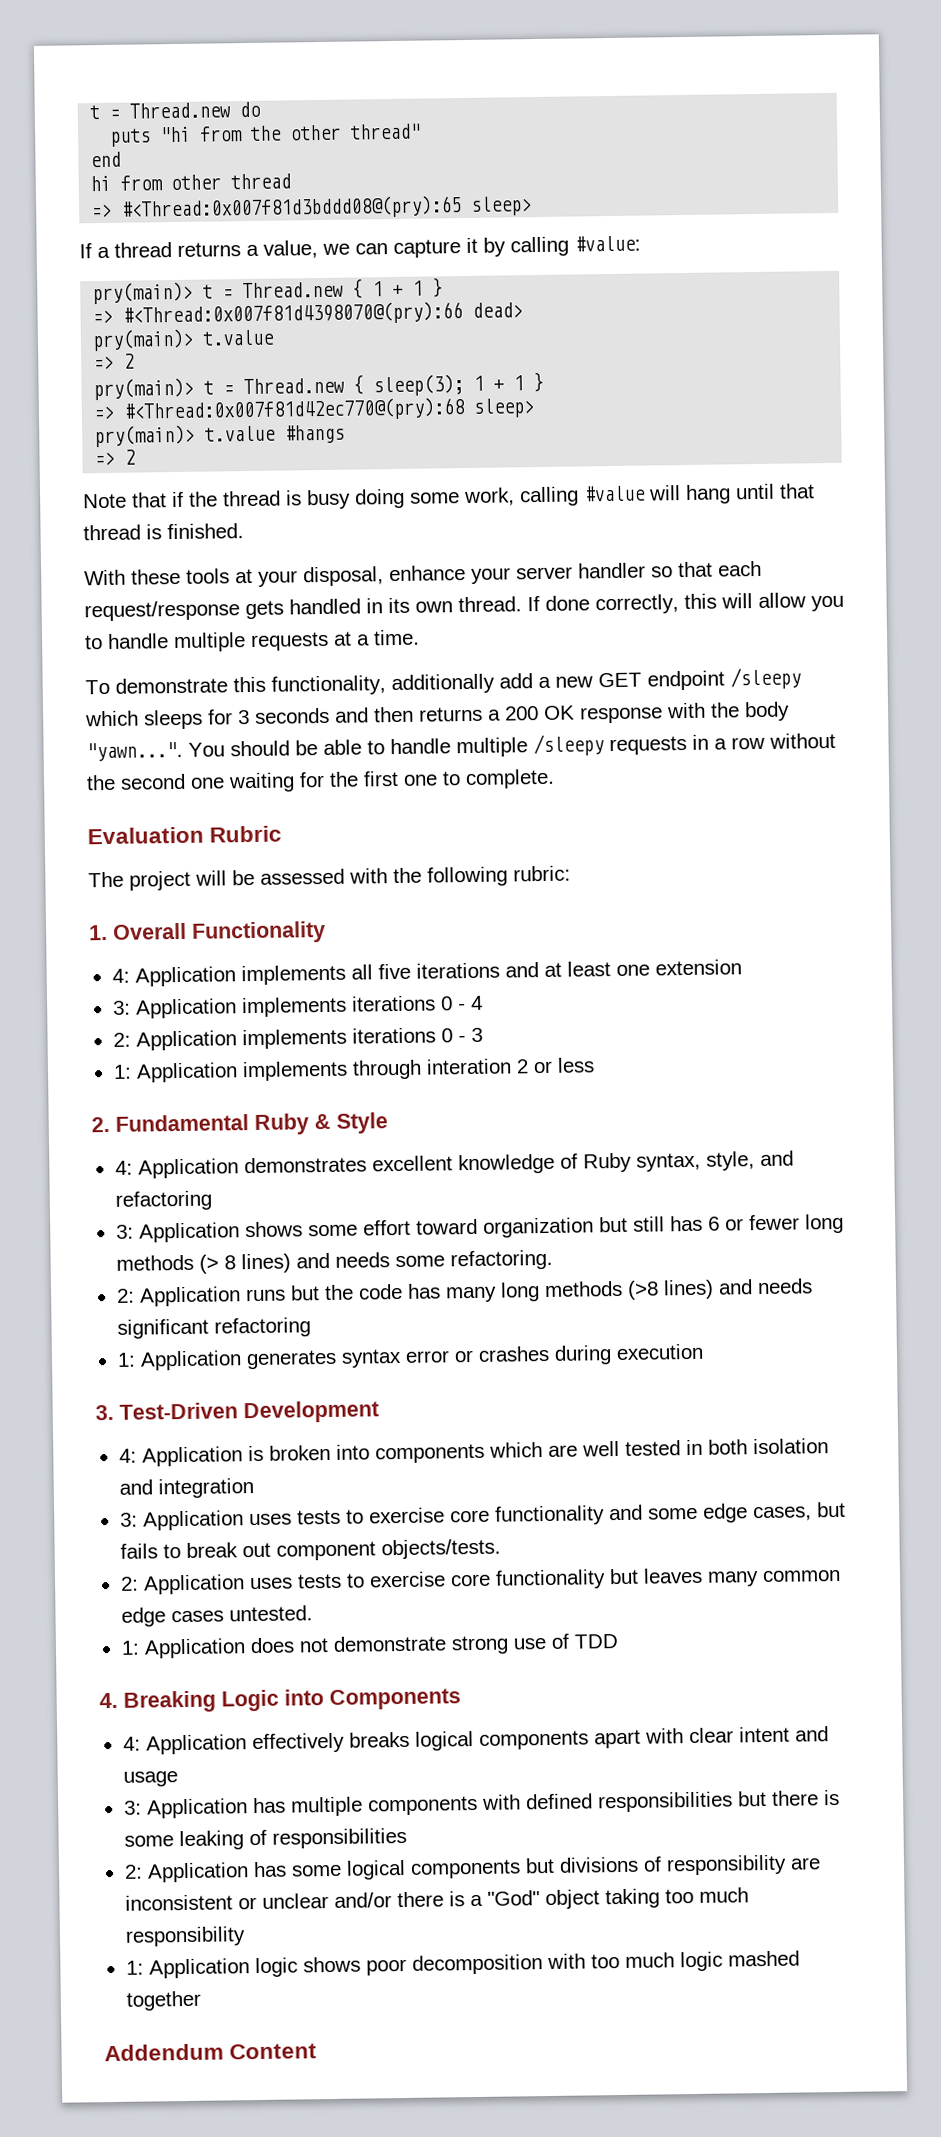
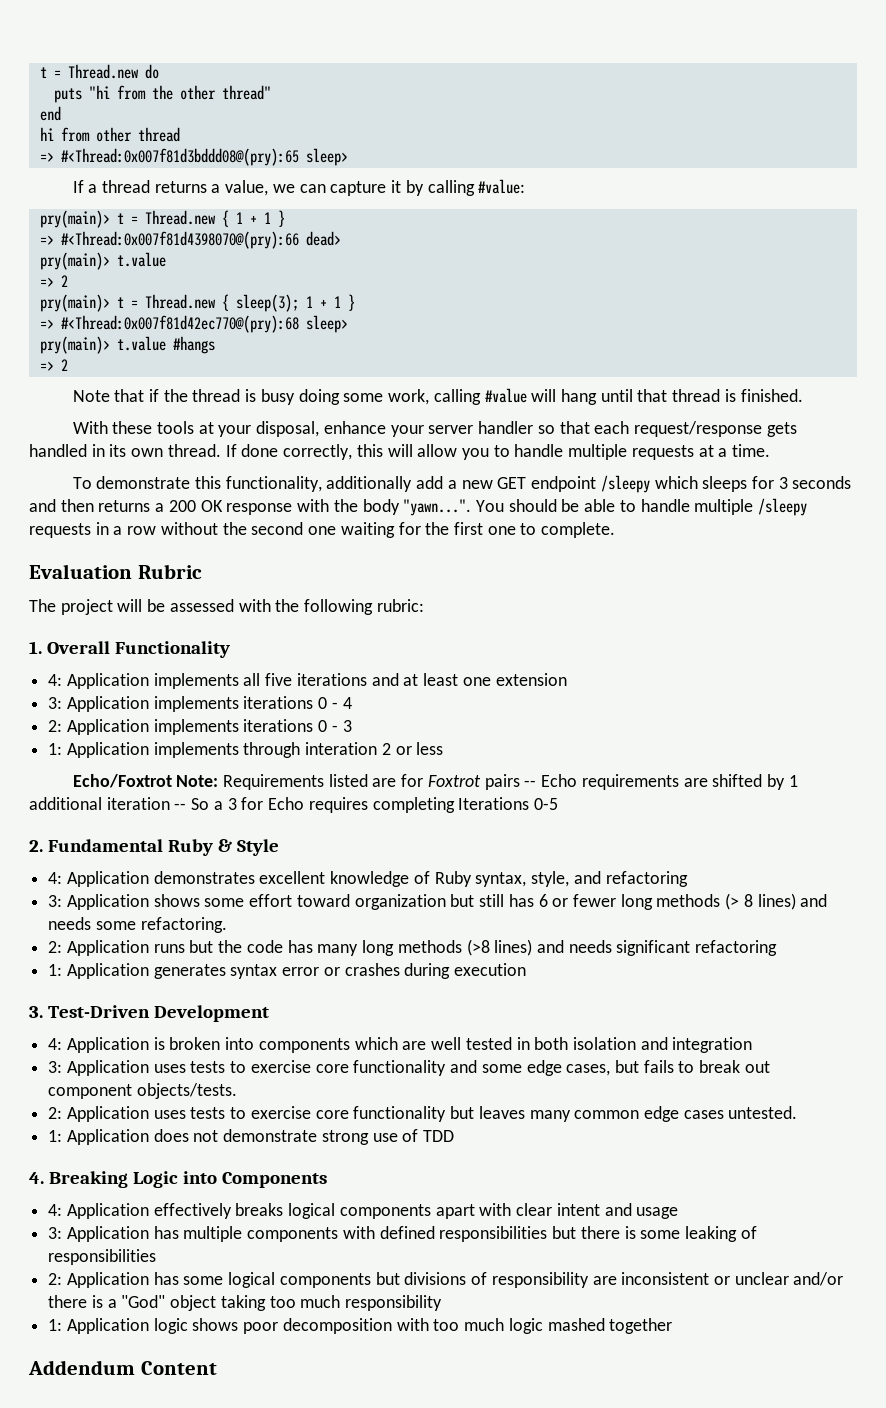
+ Echo/Foxtrot Note: Requirements listed are for Foxtrot pairs -- Echo requirements are shifted by 1 additional iteration -- So a 3 for Echo requires completing Iterations 0-5

